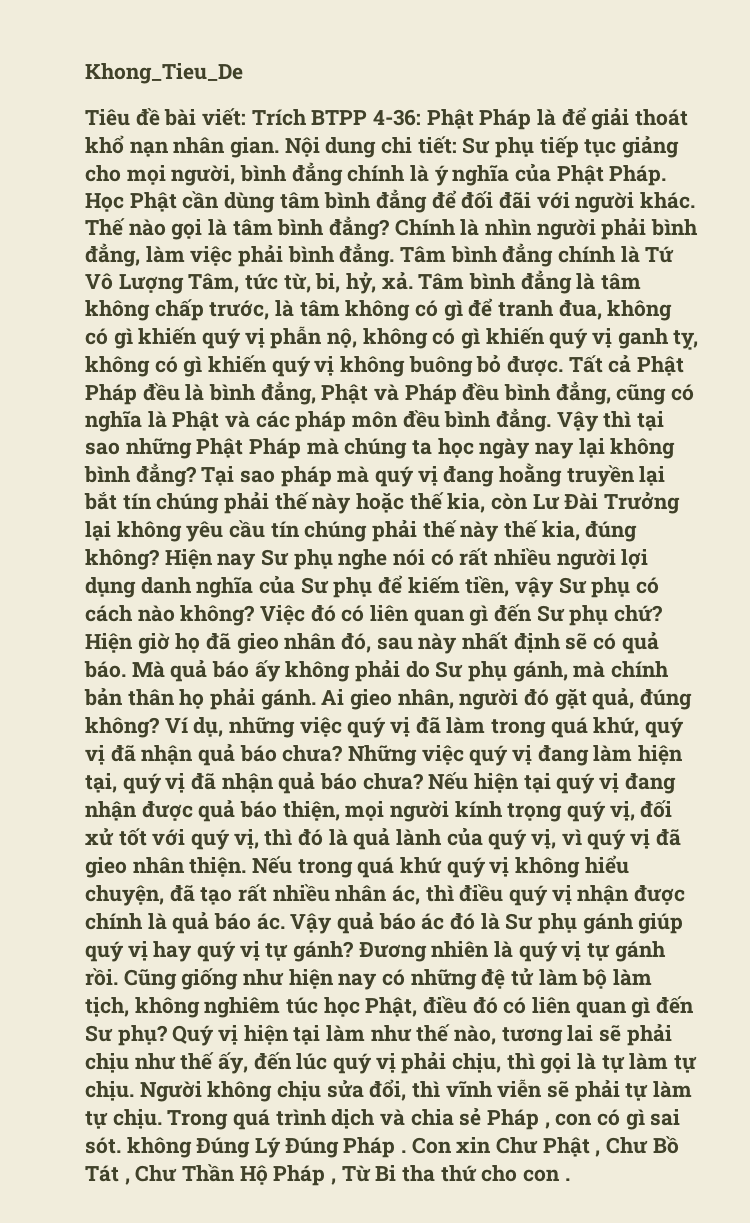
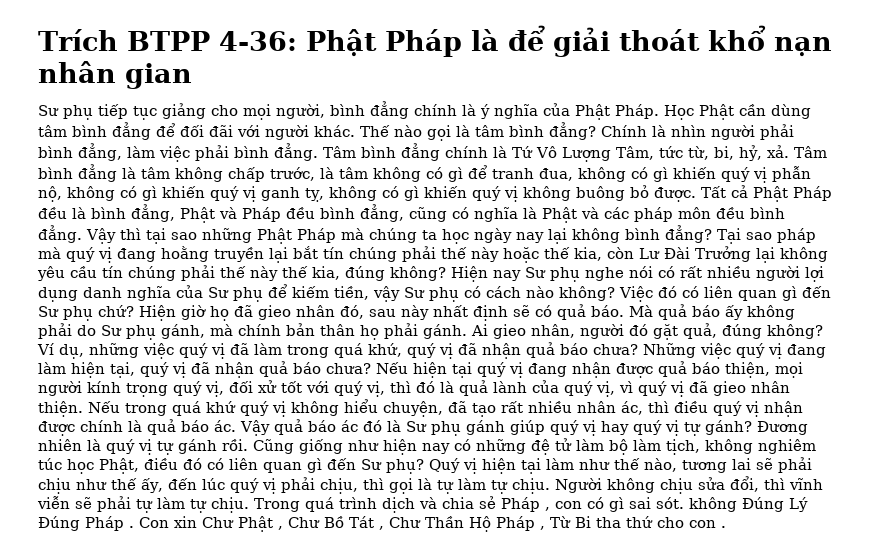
- Khong_Tieu_De
- Tiêu đề bài viết: Trích BTPP 4-36: Phật Pháp là để giải thoát khổ nạn nhân gian. Nội dung chi tiết: Sư phụ tiếp tục giảng cho mọi người, bình đẳng chính là ý nghĩa của Phật Pháp.
+ Trích BTPP 4-36: Phật Pháp là để giải thoát khổ nạn nhân gian
+ Sư phụ tiếp tục giảng cho mọi người, bình đẳng chính là ý nghĩa của Phật Pháp.

